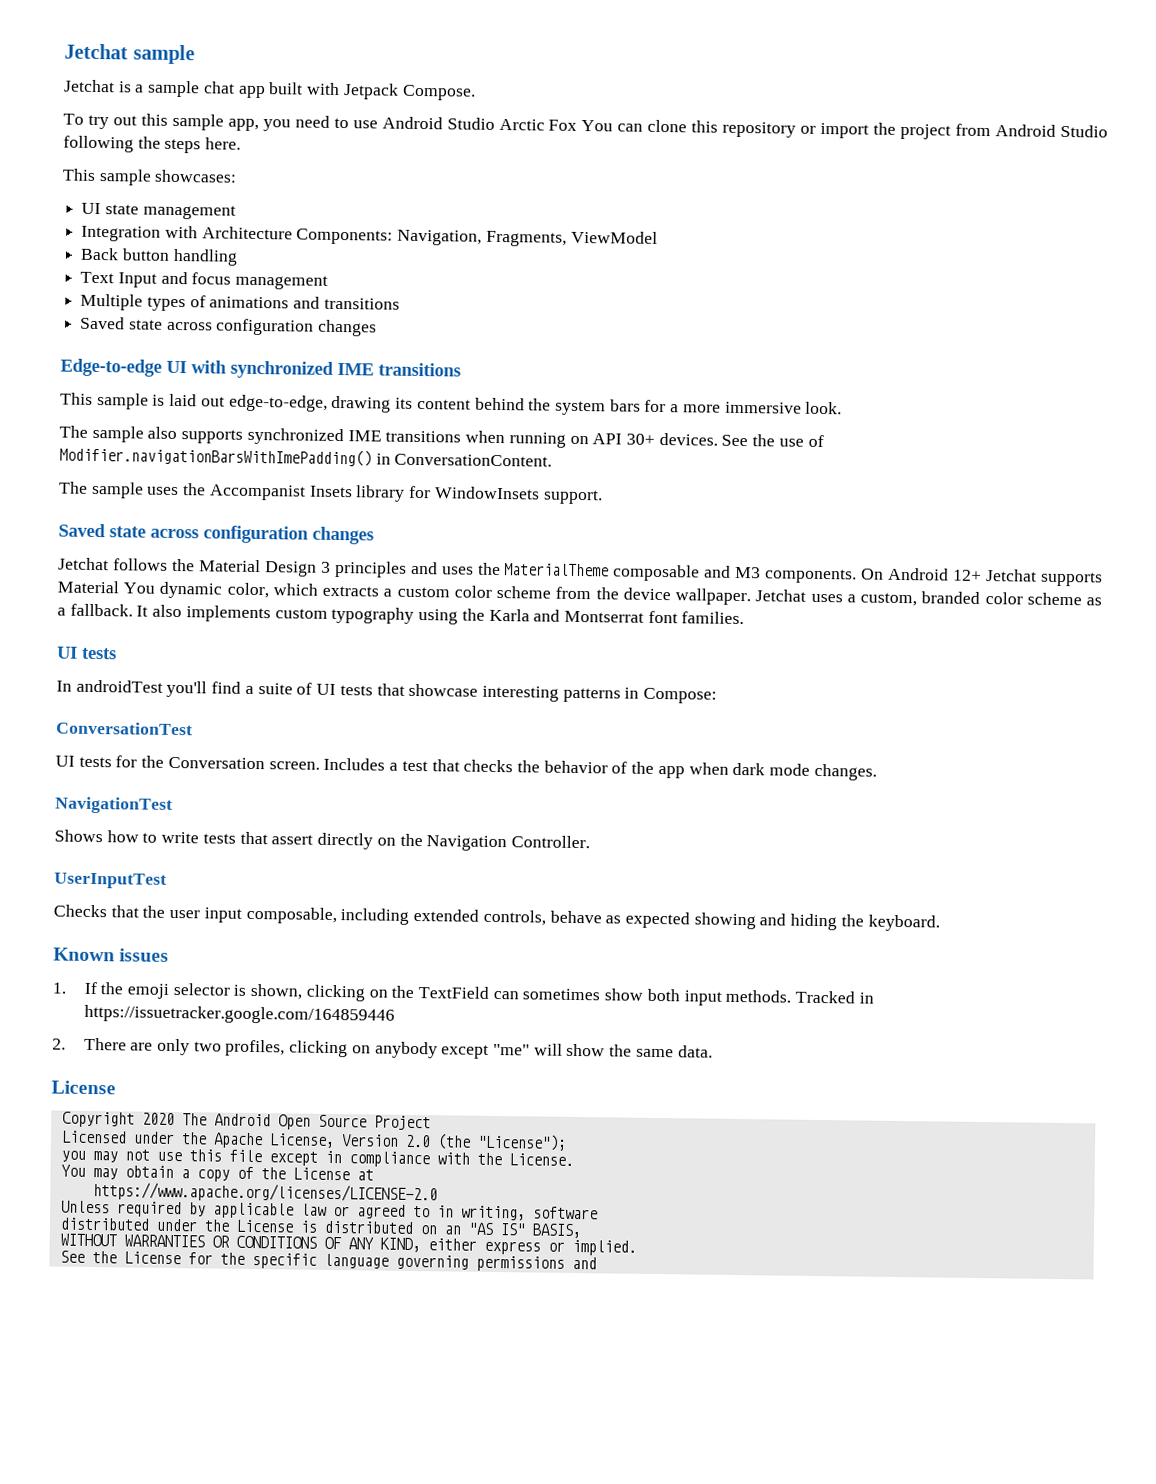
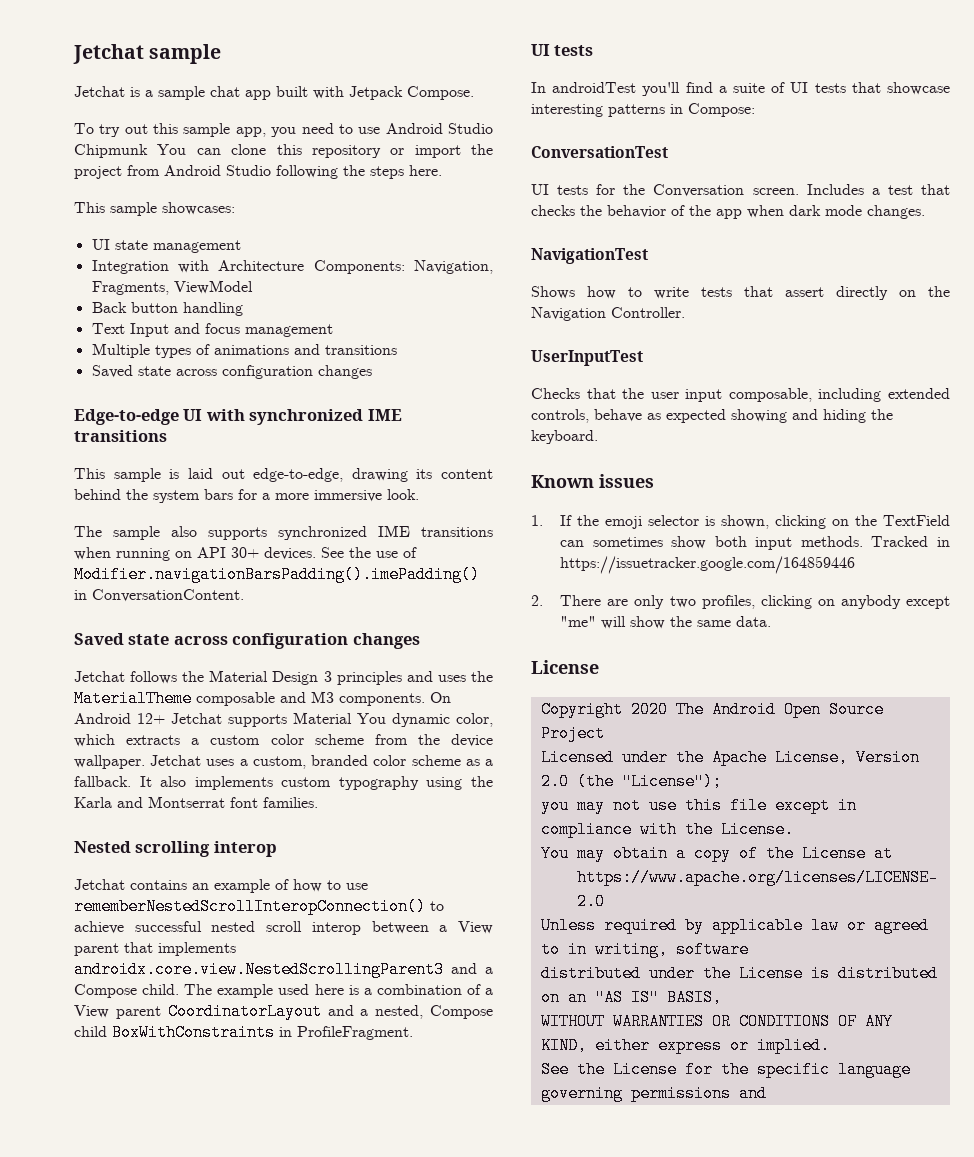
- To try out this sample app, you need to use Android Studio Arctic Fox You can clone this repository or import the project from Android Studio following the steps here.
+ To try out this sample app, you need to use Android Studio Chipmunk You can clone this repository or import the project from Android Studio following the steps here.
- See the use of Modifier.navigationBarsWithImePadding() in ConversationContent.
+ See the use of Modifier.navigationBarsPadding().imePadding() in ConversationContent.
- The sample uses the Accompanist Insets library for WindowInsets support.
+ Nested scrolling interop
+ Jetchat contains an example of how to use rememberNestedScrollInteropConnection() to achieve successful nested scroll interop between a View parent that implements androidx.core.view.NestedScrollingParent3 and a Compose child. The example used here is a combination of a View parent CoordinatorLayout and a nested, Compose child BoxWithConstraints in ProfileFragment.

